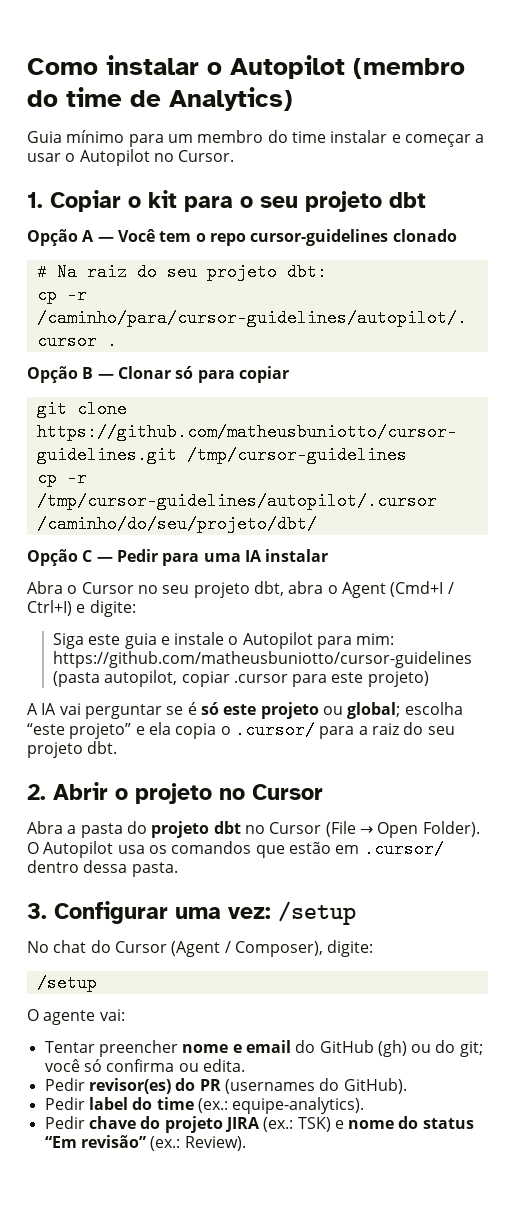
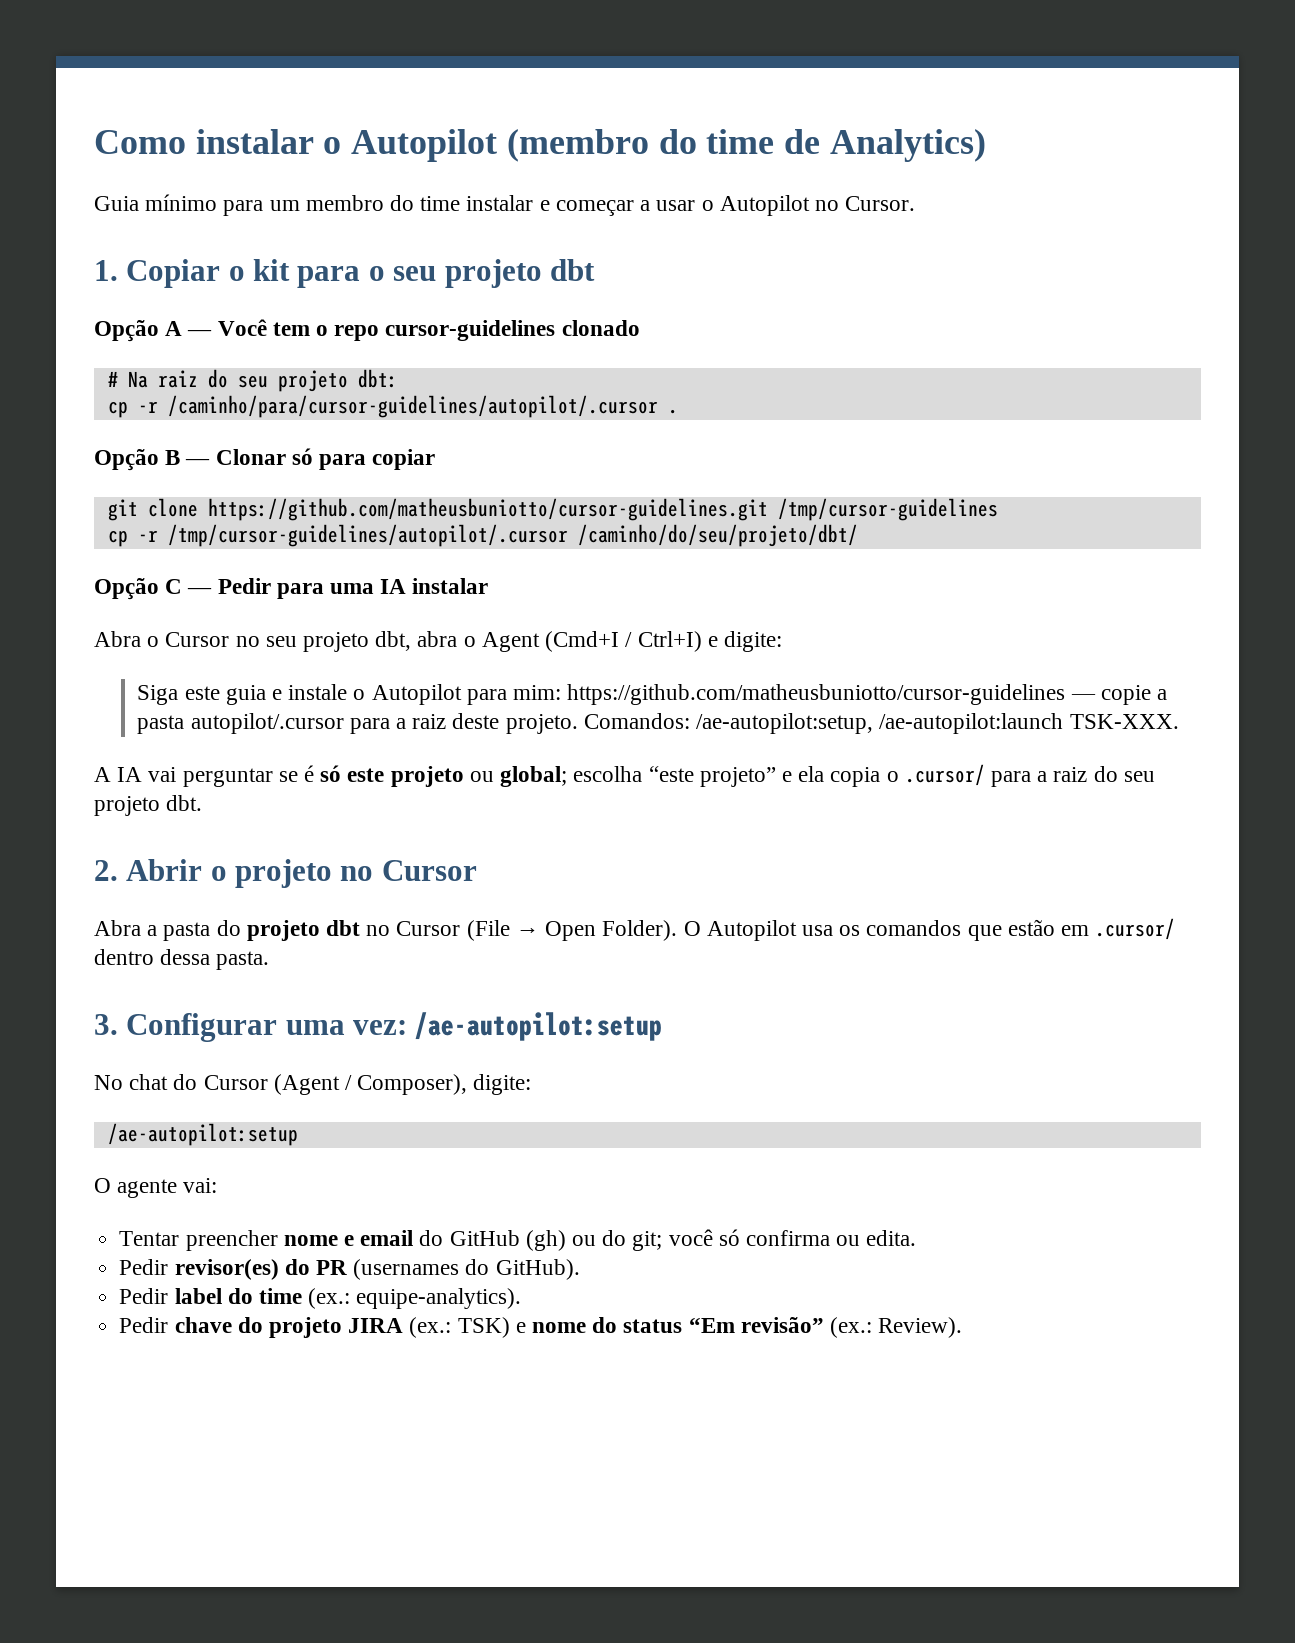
- Siga este guia e instale o Autopilot para mim: https://github.com/matheusbuniotto/cursor-guidelines (pasta autopilot, copiar .cursor para este projeto)
+ Siga este guia e instale o Autopilot para mim: https://github.com/matheusbuniotto/cursor-guidelines — copie a pasta autopilot/.cursor para a raiz deste projeto. Comandos: /ae-autopilot:setup, /ae-autopilot:launch TSK-XXX.
- 3. Configurar uma vez: /setup
+ 3. Configurar uma vez: /ae-autopilot:setup
  No chat do Cursor (Agent / Composer), digite:
- /setup
+ /ae-autopilot:setup

